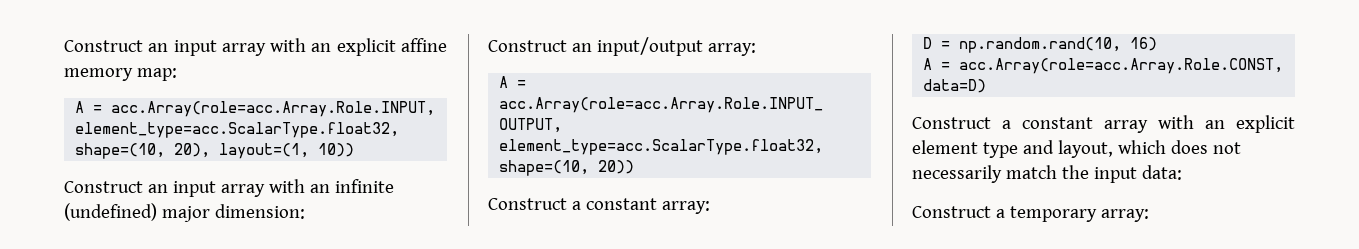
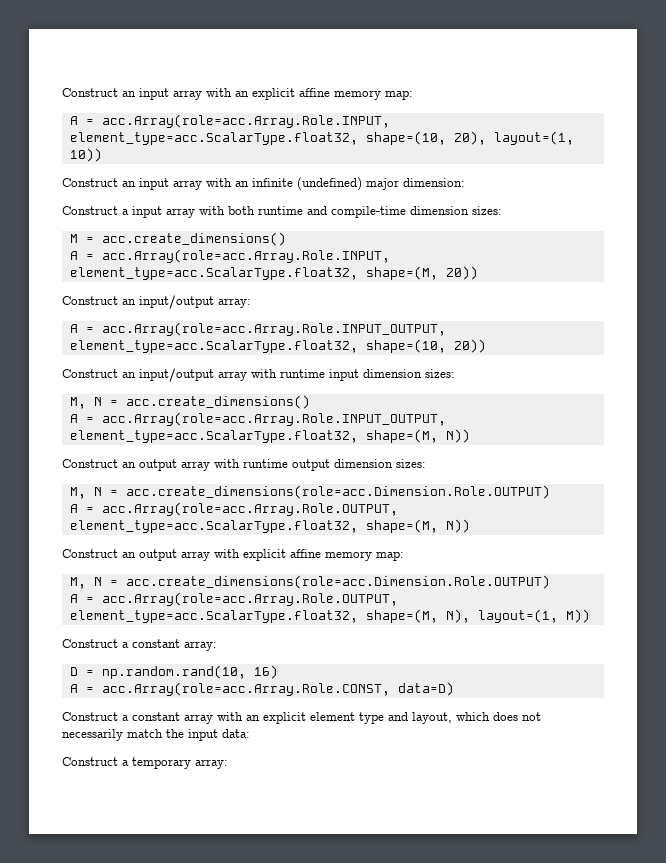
+ Construct a input array with both runtime and compile-time dimension sizes:
+ M = acc.create_dimensions()
+ A = acc.Array(role=acc.Array.Role.INPUT, element_type=acc.ScalarType.float32, shape=(M, 20))
+ Construct an input/output array with runtime input dimension sizes:
+ M, N = acc.create_dimensions()
+ A = acc.Array(role=acc.Array.Role.INPUT_OUTPUT, element_type=acc.ScalarType.float32, shape=(M, N))
+ Construct an output array with runtime output dimension sizes:
+ M, N = acc.create_dimensions(role=acc.Dimension.Role.OUTPUT)
+ A = acc.Array(role=acc.Array.Role.OUTPUT, element_type=acc.ScalarType.float32, shape=(M, N))
+ Construct an output array with explicit affine memory map:
+ M, N = acc.create_dimensions(role=acc.Dimension.Role.OUTPUT)
+ A = acc.Array(role=acc.Array.Role.OUTPUT, element_type=acc.ScalarType.float32, shape=(M, N), layout=(1, M))

